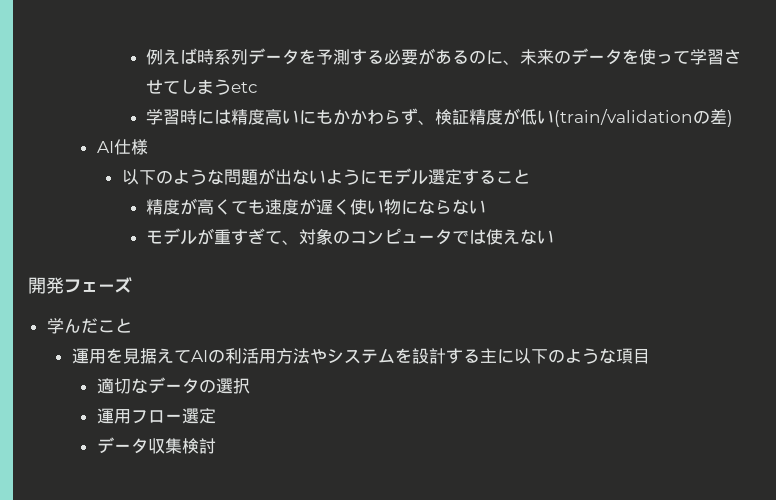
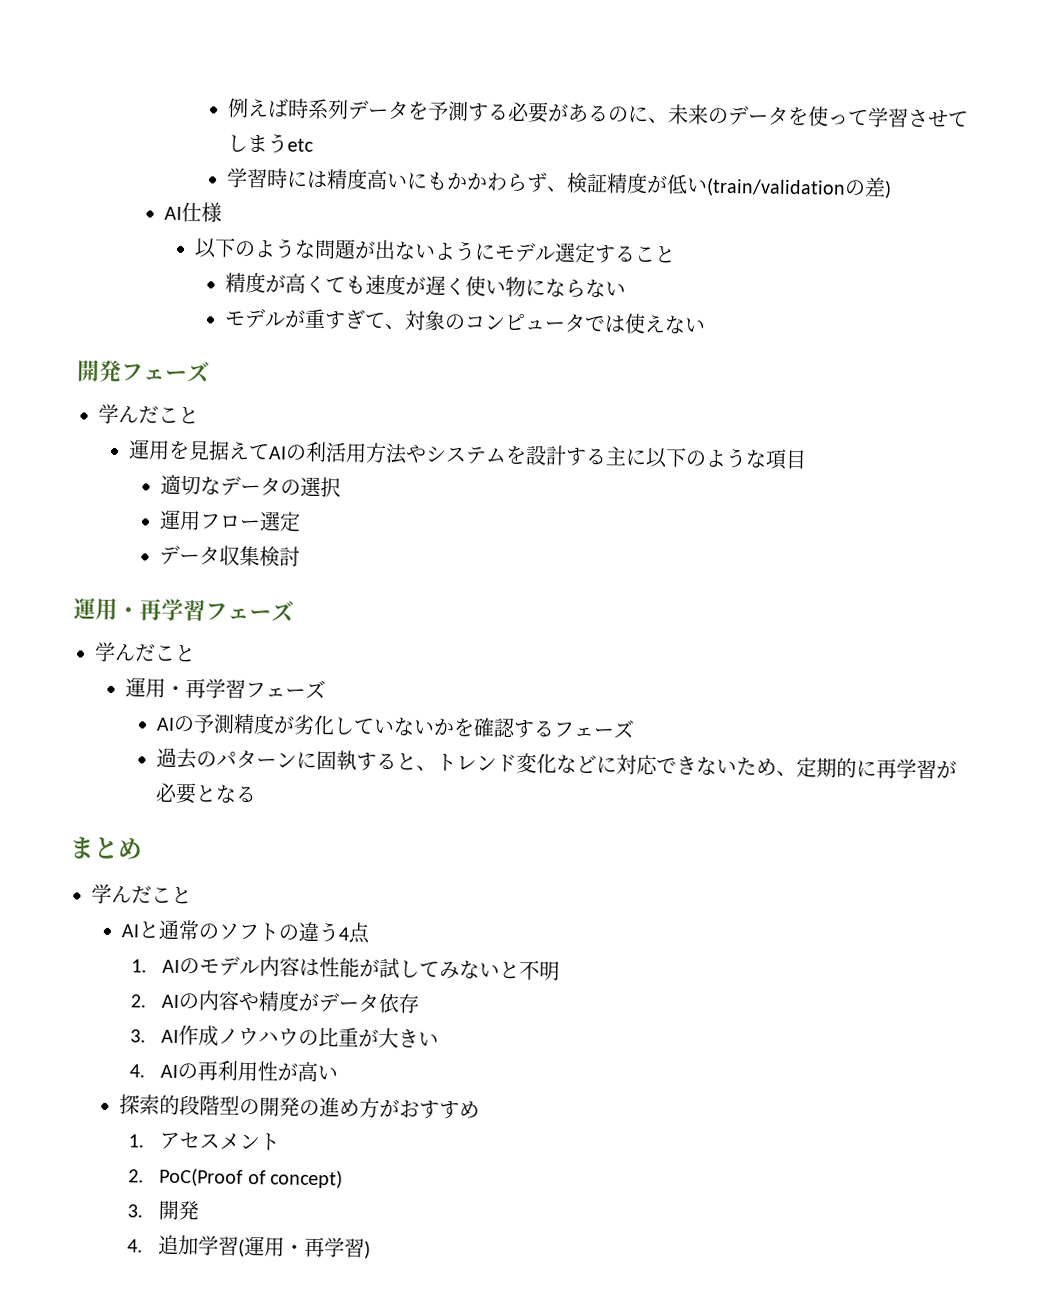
  データ収集検討
+ 運用・再学習フェーズ
+ 学んだこと
+ 運用・再学習フェーズ
+ AIの予測精度が劣化していないかを確認するフェーズ
+ 過去のパターンに固執すると、トレンド変化などに対応できないため、定期的に再学習が必要となる
+ まとめ
+ 学んだこと
+ AIと通常のソフトの違う4点
+ 1. AIのモデル内容は性能が試してみないと不明
+ 2. AIの内容や精度がデータ依存
+ 3. AI作成ノウハウの比重が大きい
+ 4. AIの再利用性が高い
+ 探索的段階型の開発の進め方がおすすめ
+ 1.アセスメント
+ 2. PoC(Proof of concept)
+ 3.開発
+ 4.追加学習(運用・再学習)

